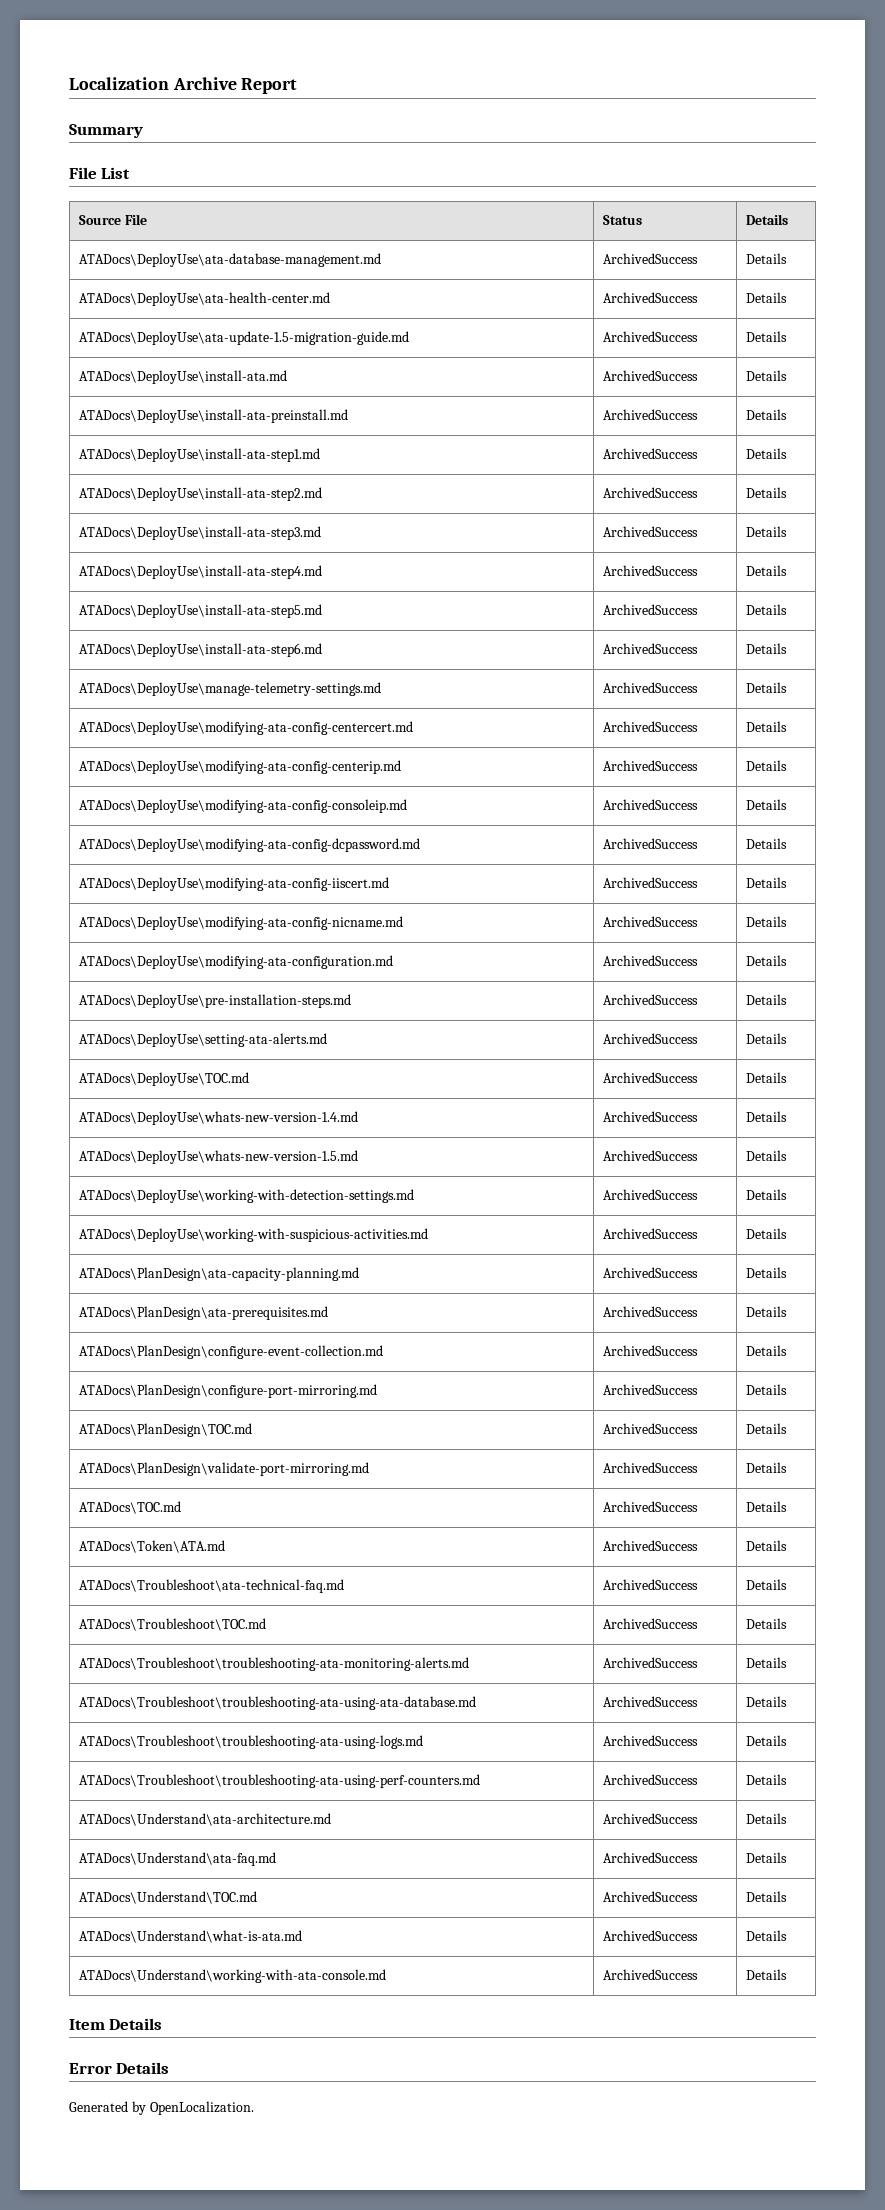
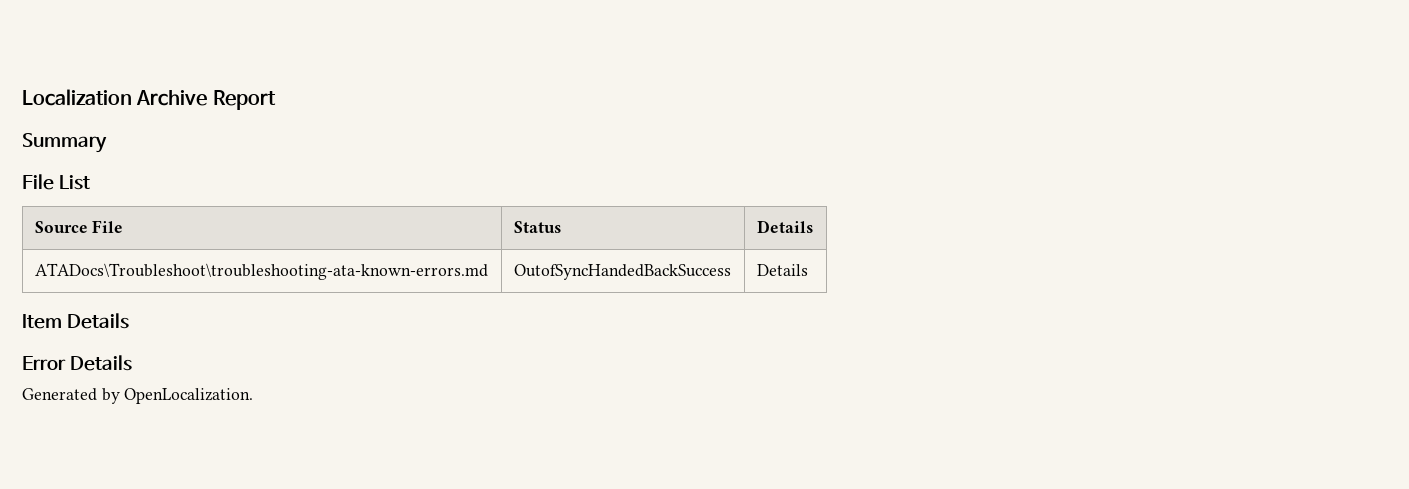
- ATADocs\DeployUse\ata-database-management.md | ArchivedSuccess | Details
- ATADocs\DeployUse\ata-health-center.md | ArchivedSuccess | Details
- ATADocs\DeployUse\ata-update-1.5-migration-guide.md | ArchivedSuccess | Details
- ATADocs\DeployUse\install-ata.md | ArchivedSuccess | Details
- ATADocs\DeployUse\install-ata-preinstall.md | ArchivedSuccess | Details
- ATADocs\DeployUse\install-ata-step1.md | ArchivedSuccess | Details
- ATADocs\DeployUse\install-ata-step2.md | ArchivedSuccess | Details
- ATADocs\DeployUse\install-ata-step3.md | ArchivedSuccess | Details
- ATADocs\DeployUse\install-ata-step4.md | ArchivedSuccess | Details
- ATADocs\DeployUse\install-ata-step5.md | ArchivedSuccess | Details
- ATADocs\DeployUse\install-ata-step6.md | ArchivedSuccess | Details
- ATADocs\DeployUse\manage-telemetry-settings.md | ArchivedSuccess | Details
- ATADocs\DeployUse\modifying-ata-config-centercert.md | ArchivedSuccess | Details
- ATADocs\DeployUse\modifying-ata-config-centerip.md | ArchivedSuccess | Details
- ATADocs\DeployUse\modifying-ata-config-consoleip.md | ArchivedSuccess | Details
- ATADocs\DeployUse\modifying-ata-config-dcpassword.md | ArchivedSuccess | Details
- ATADocs\DeployUse\modifying-ata-config-iiscert.md | ArchivedSuccess | Details
- ATADocs\DeployUse\modifying-ata-config-nicname.md | ArchivedSuccess | Details
- ATADocs\DeployUse\modifying-ata-configuration.md | ArchivedSuccess | Details
- ATADocs\DeployUse\pre-installation-steps.md | ArchivedSuccess | Details
- ATADocs\DeployUse\setting-ata-alerts.md | ArchivedSuccess | Details
- ATADocs\DeployUse\TOC.md | ArchivedSuccess | Details
- ATADocs\DeployUse\whats-new-version-1.4.md | ArchivedSuccess | Details
- ATADocs\DeployUse\whats-new-version-1.5.md | ArchivedSuccess | Details
- ATADocs\DeployUse\working-with-detection-settings.md | ArchivedSuccess | Details
- ATADocs\DeployUse\working-with-suspicious-activities.md | ArchivedSuccess | Details
- ATADocs\PlanDesign\ata-capacity-planning.md | ArchivedSuccess | Details
- ATADocs\PlanDesign\ata-prerequisites.md | ArchivedSuccess | Details
- ATADocs\PlanDesign\configure-event-collection.md | ArchivedSuccess | Details
- ATADocs\PlanDesign\configure-port-mirroring.md | ArchivedSuccess | Details
- ATADocs\PlanDesign\TOC.md | ArchivedSuccess | Details
- ATADocs\PlanDesign\validate-port-mirroring.md | ArchivedSuccess | Details
- ATADocs\TOC.md | ArchivedSuccess | Details
- ATADocs\Token\ATA.md | ArchivedSuccess | Details
- ATADocs\Troubleshoot\ata-technical-faq.md | ArchivedSuccess | Details
- ATADocs\Troubleshoot\TOC.md | ArchivedSuccess | Details
- ATADocs\Troubleshoot\troubleshooting-ata-monitoring-alerts.md | ArchivedSuccess | Details
- ATADocs\Troubleshoot\troubleshooting-ata-using-ata-database.md | ArchivedSuccess | Details
- ATADocs\Troubleshoot\troubleshooting-ata-using-logs.md | ArchivedSuccess | Details
- ATADocs\Troubleshoot\troubleshooting-ata-using-perf-counters.md | ArchivedSuccess | Details
- ATADocs\Understand\ata-architecture.md | ArchivedSuccess | Details
- ATADocs\Understand\ata-faq.md | ArchivedSuccess | Details
- ATADocs\Understand\TOC.md | ArchivedSuccess | Details
- ATADocs\Understand\what-is-ata.md | ArchivedSuccess | Details
- ATADocs\Understand\working-with-ata-console.md | ArchivedSuccess | Details
+ ATADocs\Troubleshoot\troubleshooting-ata-known-errors.md | OutofSyncHandedBackSuccess | Details

